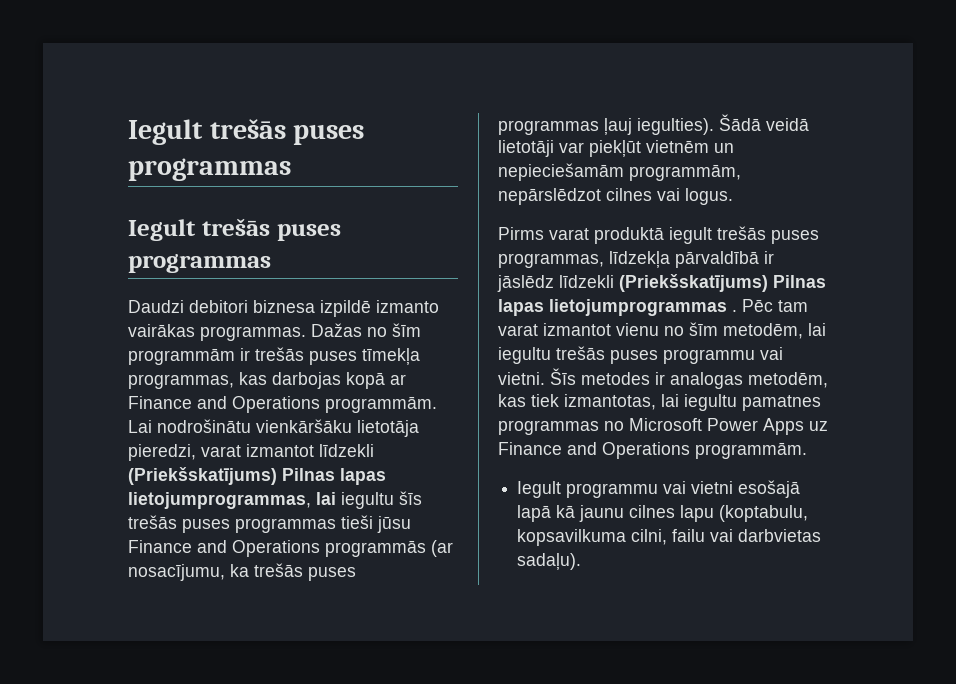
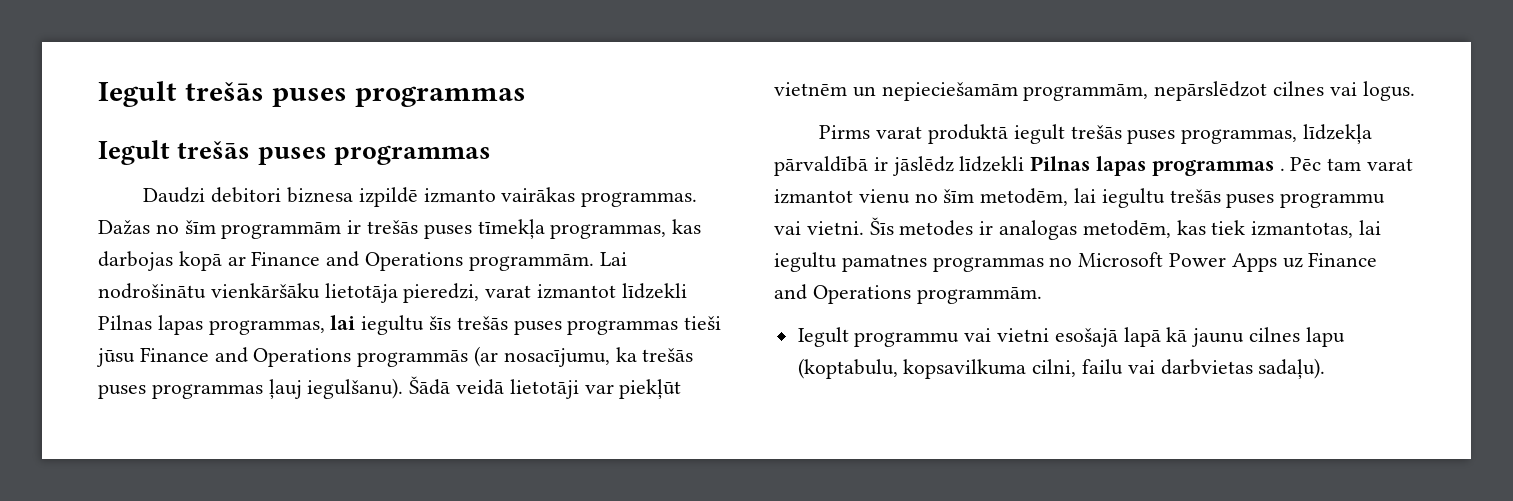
- Lai nodrošinātu vienkāršāku lietotāja pieredzi, varat izmantot līdzekli (Priekšskatījums) Pilnas lapas lietojumprogrammas, lai iegultu šīs trešās puses programmas tieši jūsu Finance and Operations programmās (ar nosacījumu, ka trešās puses programmas ļauj iegulties).
+ Lai nodrošinātu vienkāršāku lietotāja pieredzi, varat izmantot līdzekli Pilnas lapas programmas, lai iegultu šīs trešās puses programmas tieši jūsu Finance and Operations programmās (ar nosacījumu, ka trešās puses programmas ļauj iegulšanu).
- Pirms varat produktā iegult trešās puses programmas, līdzekļa pārvaldībā ir jāslēdz līdzekli (Priekšskatījums) Pilnas lapas lietojumprogrammas .
+ Pirms varat produktā iegult trešās puses programmas, līdzekļa pārvaldībā ir jāslēdz līdzekli Pilnas lapas programmas .

